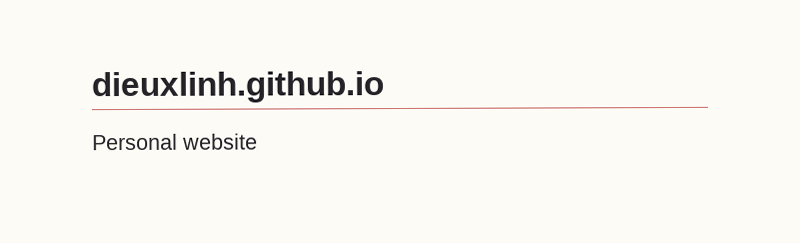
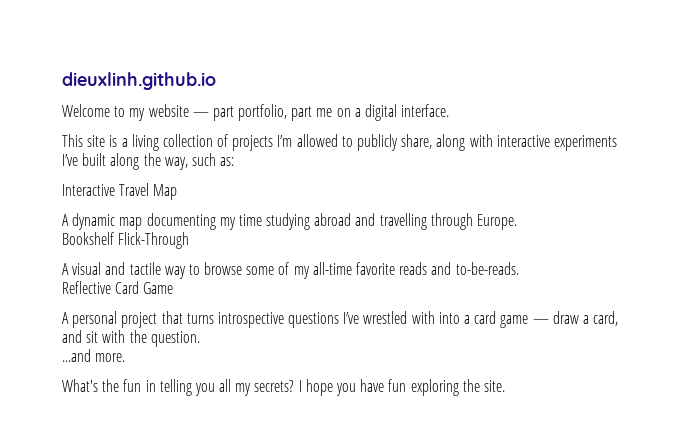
- Personal website
+ Welcome to my website — part portfolio, part me on a digital interface.
+ This site is a living collection of projects I’m allowed to publicly share, along with interactive experiments I’ve built along the way, such as:
+ Interactive Travel Map
+ A dynamic map documenting my time studying abroad and travelling through Europe.
+ Bookshelf Flick-Through
+ A visual and tactile way to browse some of my all-time favorite reads and to-be-reads.
+ Reflective Card Game
+ A personal project that turns introspective questions I’ve wrestled with into a card game — draw a card, and sit with the question.
+ ...and more.
+ What's the fun in telling you all my secrets? I hope you have fun exploring the site.

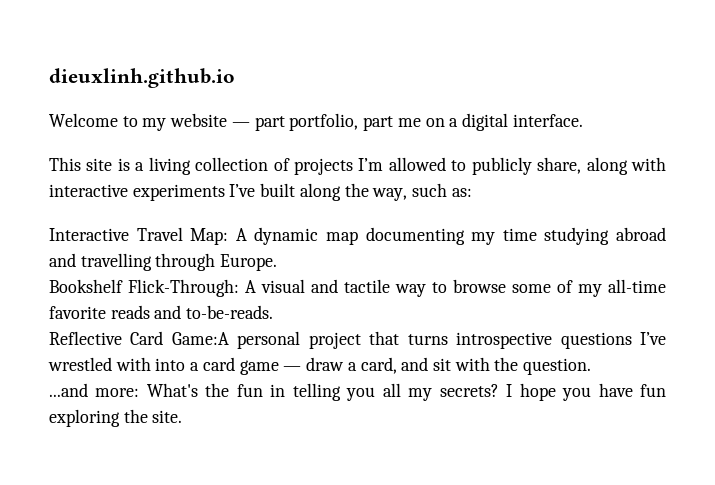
- Interactive Travel Map
- A dynamic map documenting my time studying abroad and travelling through Europe.
+ Interactive Travel Map: A dynamic map documenting my time studying abroad and travelling through Europe.
- Bookshelf Flick-Through
- A visual and tactile way to browse some of my all-time favorite reads and to-be-reads.
+ Bookshelf Flick-Through: A visual and tactile way to browse some of my all-time favorite reads and to-be-reads.
- Reflective Card Game
- A personal project that turns introspective questions I’ve wrestled with into a card game — draw a card, and sit with the question.
+ Reflective Card Game:A personal project that turns introspective questions I’ve wrestled with into a card game — draw a card, and sit with the question.
- ...and more.
- What's the fun in telling you all my secrets?
+ ...and more: What's the fun in telling you all my secrets?

